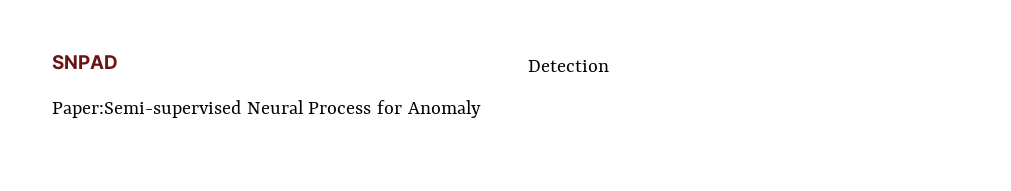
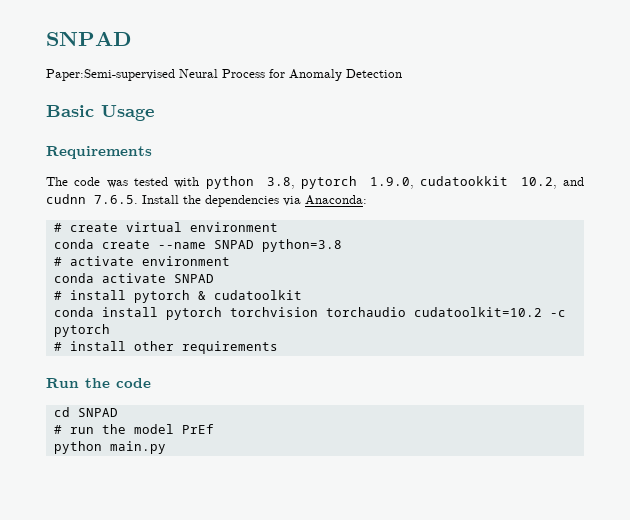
+ Basic Usage
+ Requirements
+ The code was tested with python 3.8, pytorch 1.9.0, cudatookkit 10.2, and cudnn 7.6.5. Install the dependencies via Anaconda:
+ # create virtual environment
+ conda create --name SNPAD python=3.8
+ # activate environment
+ conda activate SNPAD
+ # install pytorch & cudatoolkit
+ conda install pytorch torchvision torchaudio cudatoolkit=10.2 -c pytorch
+ # install other requirements
+ Run the code
+ cd SNPAD
+ # run the model PrEf
+ python main.py

